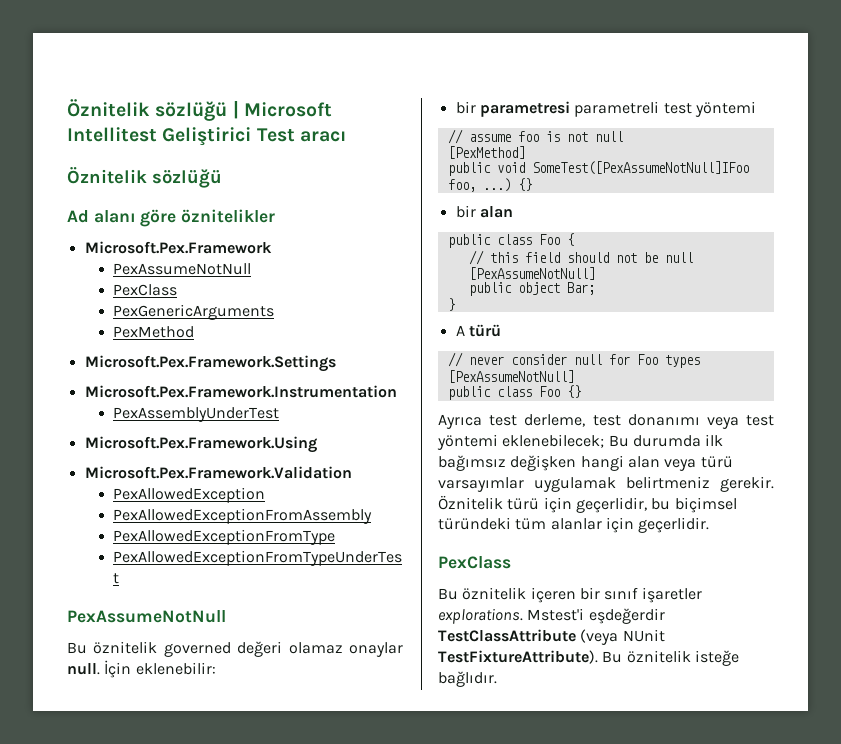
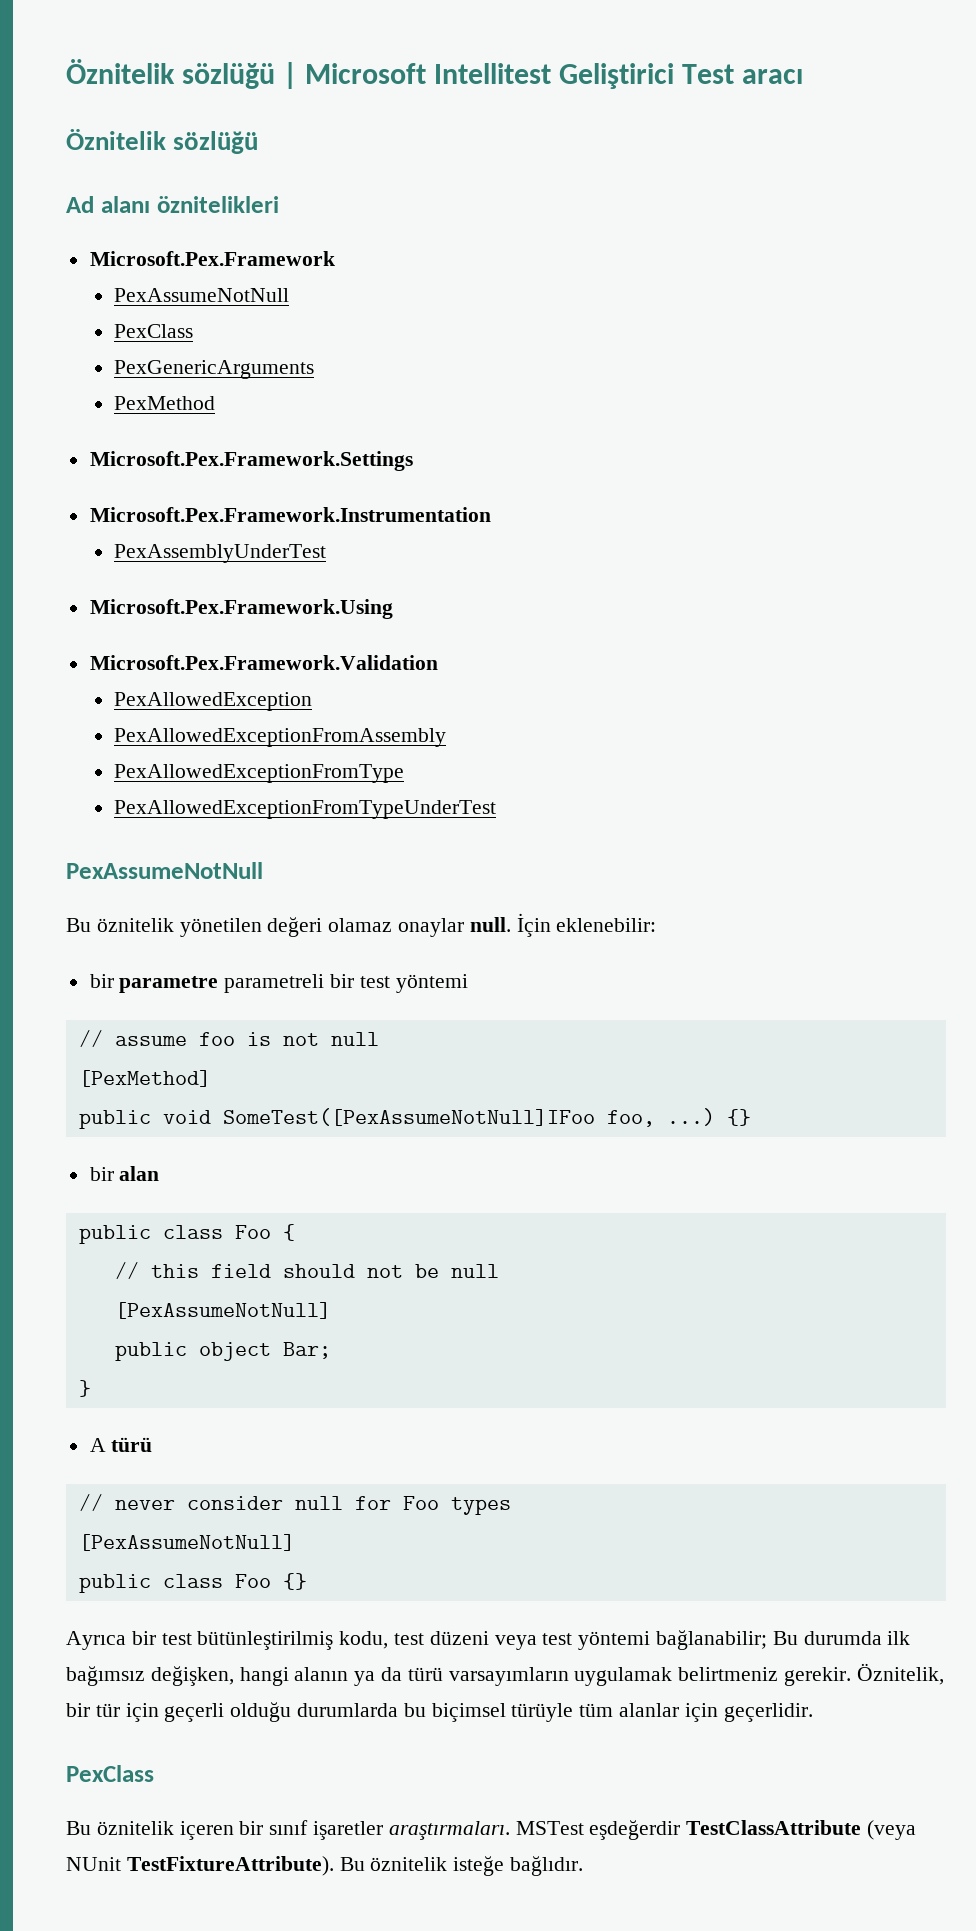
- Ad alanı göre öznitelikler
+ Ad alanı öznitelikleri
- Bu öznitelik governed değeri olamaz onaylar null.
+ Bu öznitelik yönetilen değeri olamaz onaylar null.
- bir parametresi parametreli test yöntemi
+ bir parametre parametreli bir test yöntemi
- Ayrıca test derleme, test donanımı veya test yöntemi eklenebilecek; Bu durumda ilk bağımsız değişken hangi alan veya türü varsayımlar uygulamak belirtmeniz gerekir. Öznitelik türü için geçerlidir, bu biçimsel türündeki tüm alanlar için geçerlidir.
+ Ayrıca bir test bütünleştirilmiş kodu, test düzeni veya test yöntemi bağlanabilir; Bu durumda ilk bağımsız değişken, hangi alanın ya da türü varsayımların uygulamak belirtmeniz gerekir. Öznitelik, bir tür için geçerli olduğu durumlarda bu biçimsel türüyle tüm alanlar için geçerlidir.
- Bu öznitelik içeren bir sınıf işaretler explorations. Mstest'i eşdeğerdir TestClassAttribute (veya NUnit TestFixtureAttribute).
+ Bu öznitelik içeren bir sınıf işaretler araştırmaları. MSTest eşdeğerdir TestClassAttribute (veya NUnit TestFixtureAttribute).

